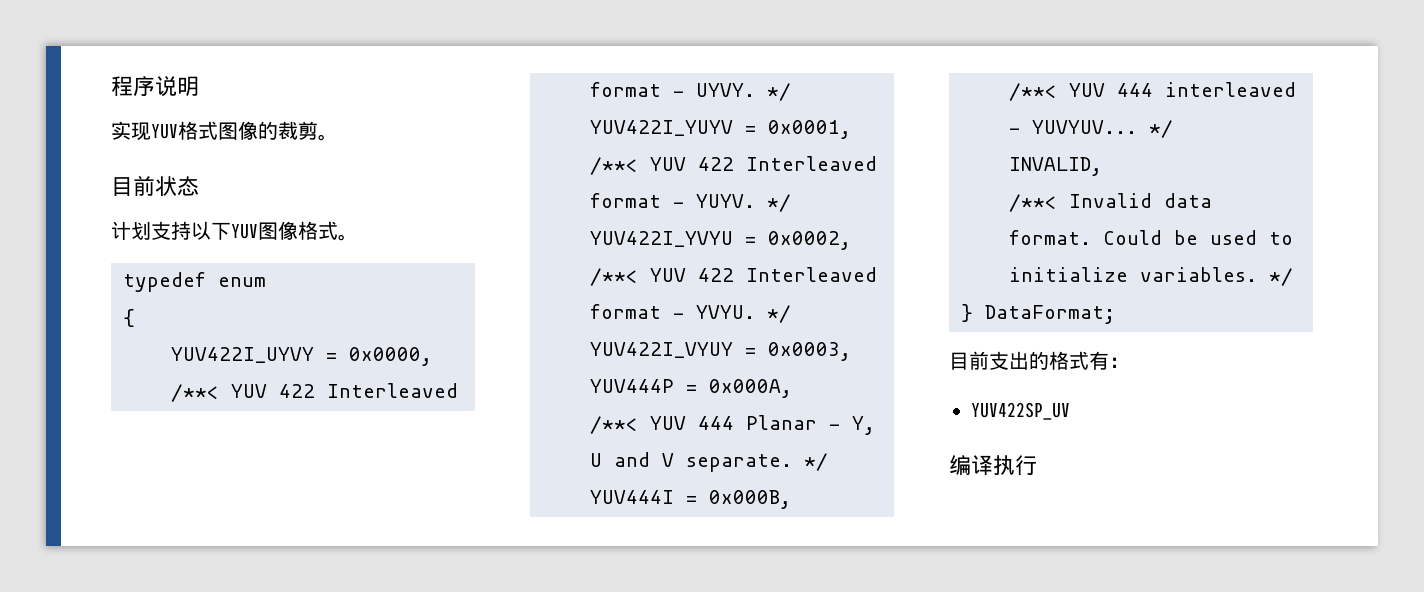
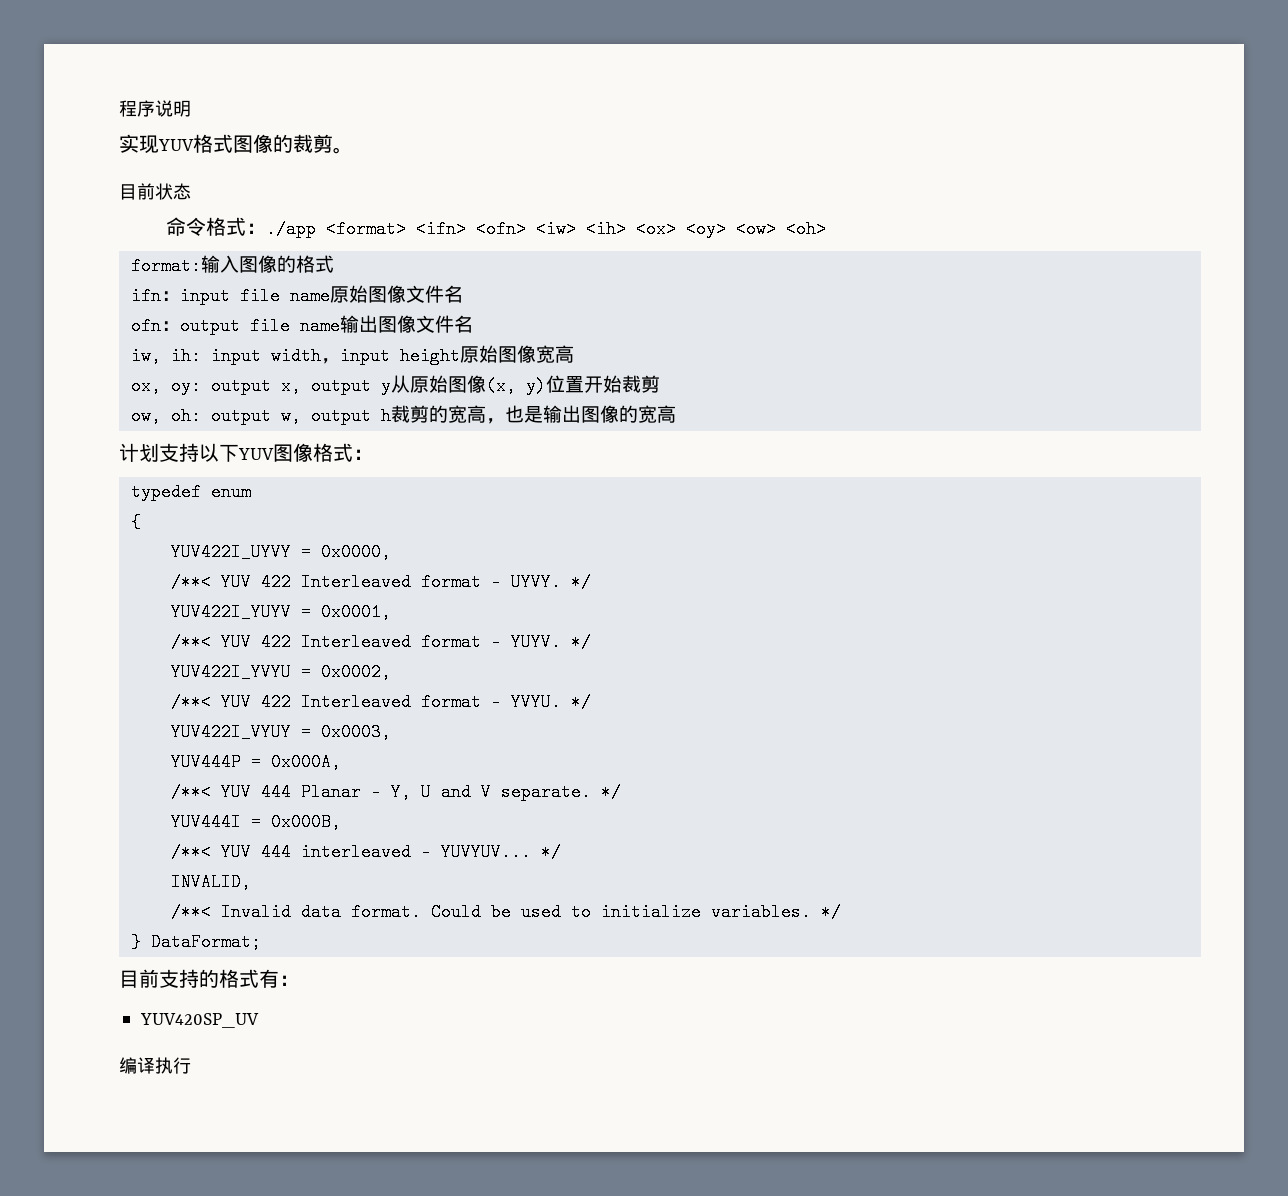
+ 命令格式：./app <format> <ifn> <ofn> <iw> <ih> <ox> <oy> <ow> <oh>
+ format:输入图像的格式
+ ifn：input file name原始图像文件名
+ ofn：output file name输出图像文件名
+ iw, ih: input width，input height原始图像宽高
+ ox, oy: output x, output y从原始图像(x, y)位置开始裁剪
+ ow, oh: output w, output h裁剪的宽高，也是输出图像的宽高
- 计划支持以下YUV图像格式。
+ 计划支持以下YUV图像格式：
- 目前支出的格式有：
+ 目前支持的格式有：
- YUV422SP_UV
+ YUV420SP_UV

